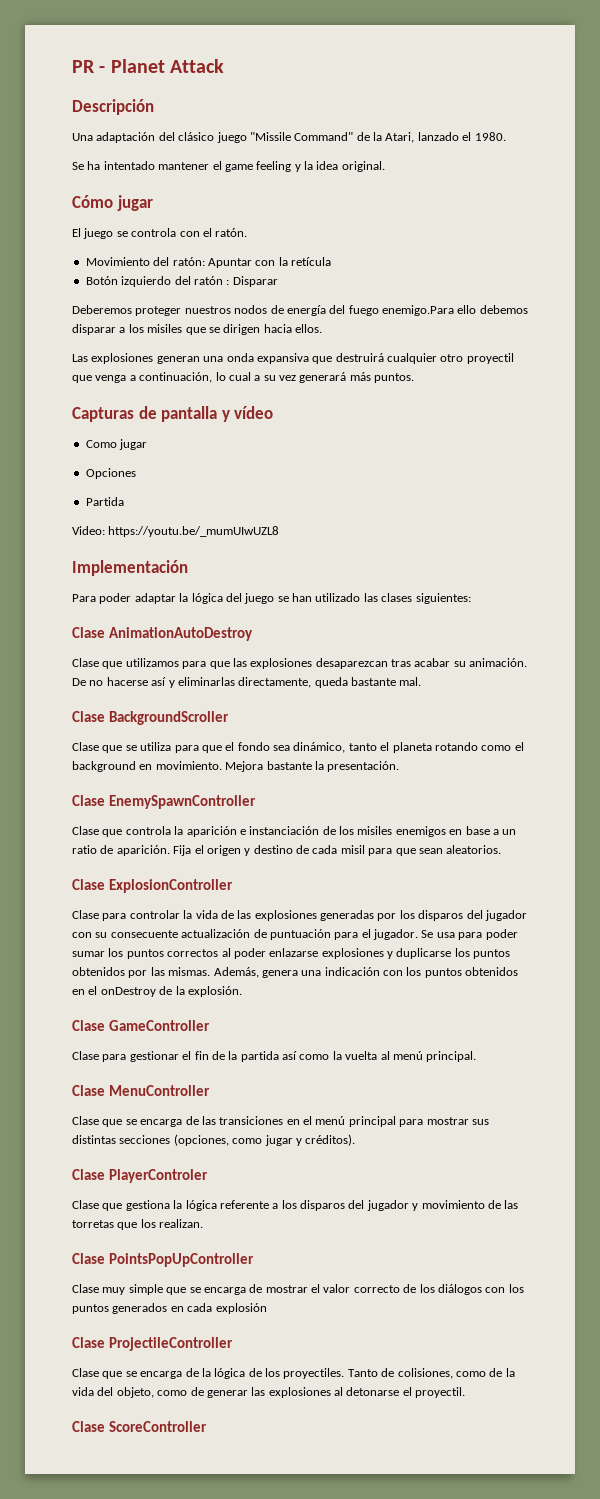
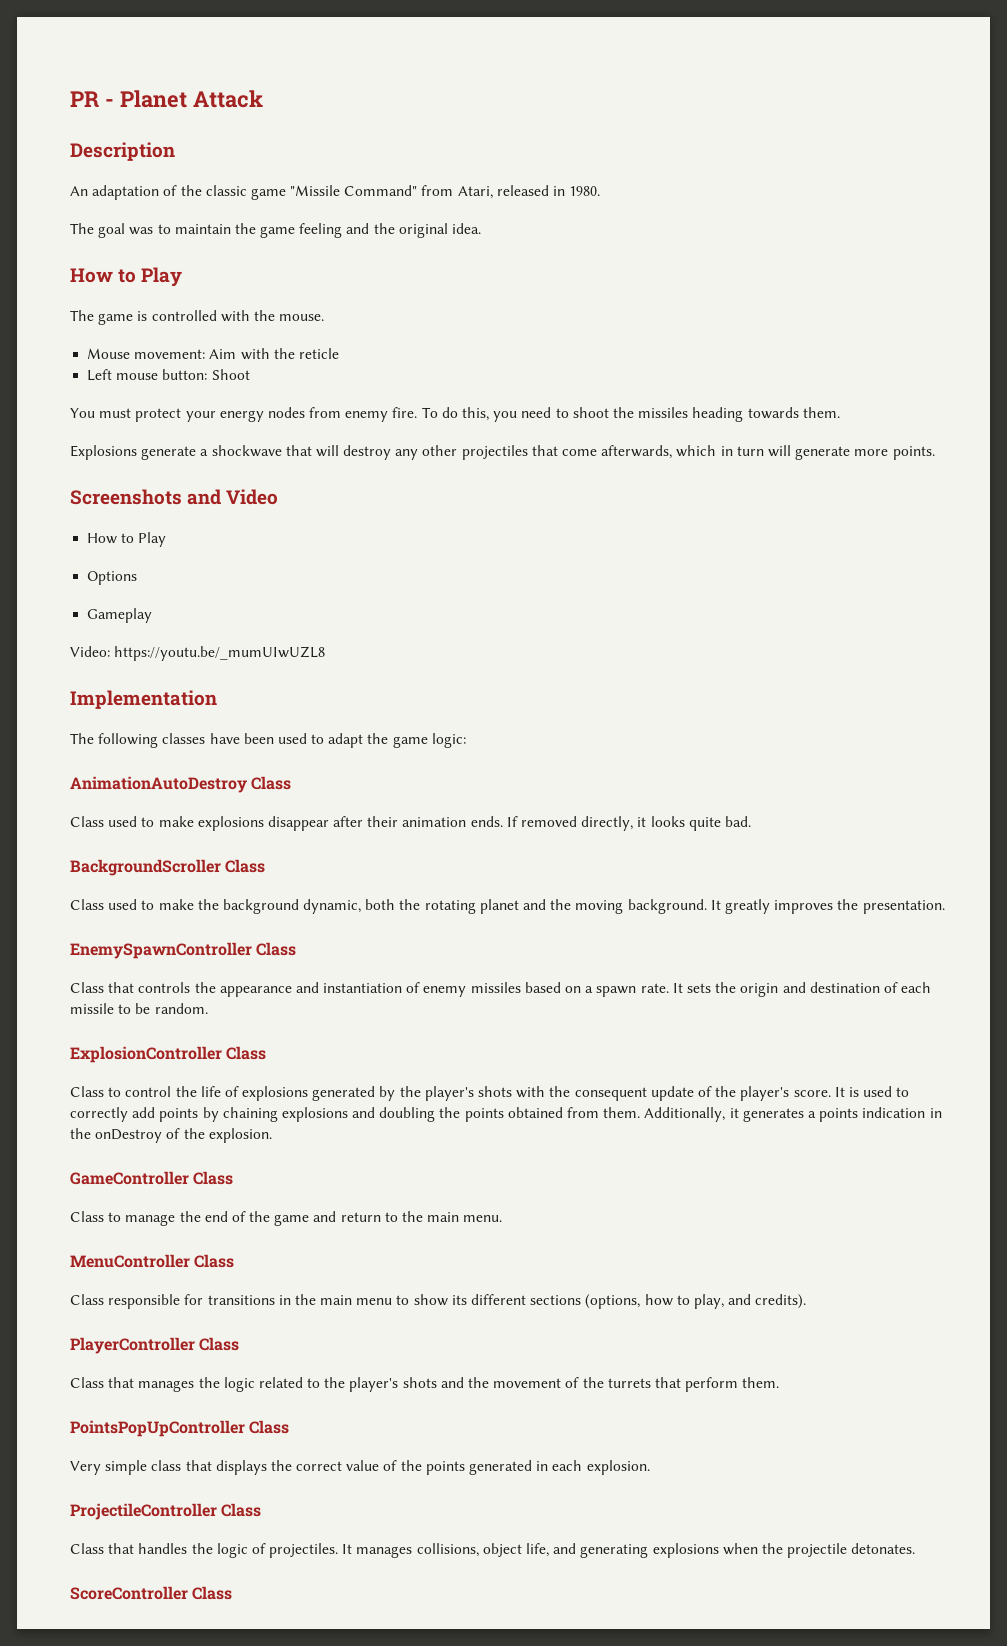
- Descripción
- Una adaptación del clásico juego "Missile Command" de la Atari, lanzado el 1980.
- Se ha intentado mantener el game feeling y la idea original.
- Cómo jugar
- El juego se controla con el ratón.
- Movimiento del ratón: Apuntar con la retícula
- Botón izquierdo del ratón : Disparar
- Deberemos proteger nuestros nodos de energía del fuego enemigo.Para ello debemos disparar a los misiles que se dirigen hacia ellos.
- Las explosiones generan una onda expansiva que destruirá cualquier otro proyectil que venga a continuación, lo cual a su vez generará más puntos.
- Capturas de pantalla y vídeo
- Como jugar
- Opciones
- Partida
+ Description
+ An adaptation of the classic game "Missile Command" from Atari, released in 1980.
+ The goal was to maintain the game feeling and the original idea.
+ How to Play
+ The game is controlled with the mouse.
+ Mouse movement: Aim with the reticle
+ Left mouse button: Shoot
+ You must protect your energy nodes from enemy fire. To do this, you need to shoot the missiles heading towards them.
+ Explosions generate a shockwave that will destroy any other projectiles that come afterwards, which in turn will generate more points.
+ Screenshots and Video
+ How to Play
+ Options
+ Gameplay
  Video: https://youtu.be/_mumUIwUZL8
- Implementación
- Para poder adaptar la lógica del juego se han utilizado las clases siguientes:
- Clase AnimationAutoDestroy
- Clase que utilizamos para que las explosiones desaparezcan tras acabar su animación. De no hacerse así y eliminarlas directamente, queda bastante mal.
- Clase BackgroundScroller
- Clase que se utiliza para que el fondo sea dinámico, tanto el planeta rotando como el background en movimiento. Mejora bastante la presentación.
- Clase EnemySpawnController
- Clase que controla la aparición e instanciación de los misiles enemigos en base a un ratio de aparición. Fija el origen y destino de cada misil para que sean aleatorios.
- Clase ExplosionController
- Clase para controlar la vida de las explosiones generadas por los disparos del jugador con su consecuente actualización de puntuación para el jugador. Se usa para poder sumar los puntos correctos al poder enlazarse explosiones y duplicarse los puntos obtenidos por las mismas. Además, genera una indicación con los puntos obtenidos en el onDestroy de la explosión.
- Clase GameController
- Clase para gestionar el fin de la partida así como la vuelta al menú principal.
- Clase MenuController
- Clase que se encarga de las transiciones en el menú principal para mostrar sus distintas secciones (opciones, como jugar y créditos).
- Clase PlayerControler
- Clase que gestiona la lógica referente a los disparos del jugador y movimiento de las torretas que los realizan.
- Clase PointsPopUpController
- Clase muy simple que se encarga de mostrar el valor correcto de los diálogos con los puntos generados en cada explosión
- Clase ProjectileController
- Clase que se encarga de la lógica de los proyectiles. Tanto de colisiones, como de la vida del objeto, como de generar las explosiones al detonarse el proyectil.
- Clase ScoreController
+ Implementation
+ The following classes have been used to adapt the game logic:
+ AnimationAutoDestroy Class
+ Class used to make explosions disappear after their animation ends. If removed directly, it looks quite bad.
+ BackgroundScroller Class
+ Class used to make the background dynamic, both the rotating planet and the moving background. It greatly improves the presentation.
+ EnemySpawnController Class
+ Class that controls the appearance and instantiation of enemy missiles based on a spawn rate. It sets the origin and destination of each missile to be random.
+ ExplosionController Class
+ Class to control the life of explosions generated by the player's shots with the consequent update of the player's score. It is used to correctly add points by chaining explosions and doubling the points obtained from them. Additionally, it generates a points indication in the onDestroy of the explosion.
+ GameController Class
+ Class to manage the end of the game and return to the main menu.
+ MenuController Class
+ Class responsible for transitions in the main menu to show its different sections (options, how to play, and credits).
+ PlayerController Class
+ Class that manages the logic related to the player's shots and the movement of the turrets that perform them.
+ PointsPopUpController Class
+ Very simple class that displays the correct value of the points generated in each explosion.
+ ProjectileController Class
+ Class that handles the logic of projectiles. It manages collisions, object life, and generating explosions when the projectile detonates.
+ ScoreController Class

